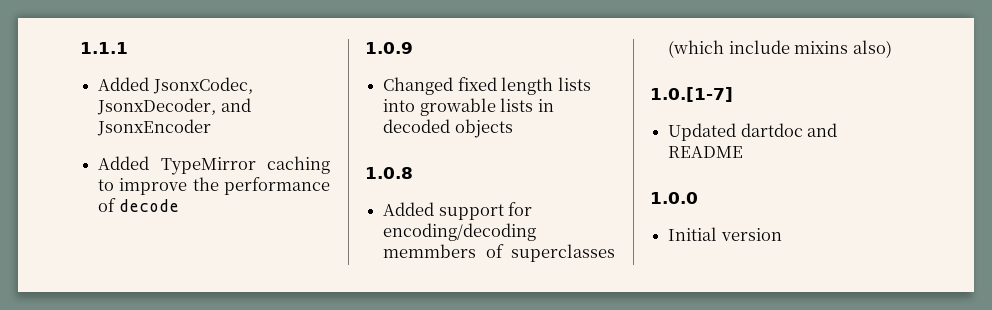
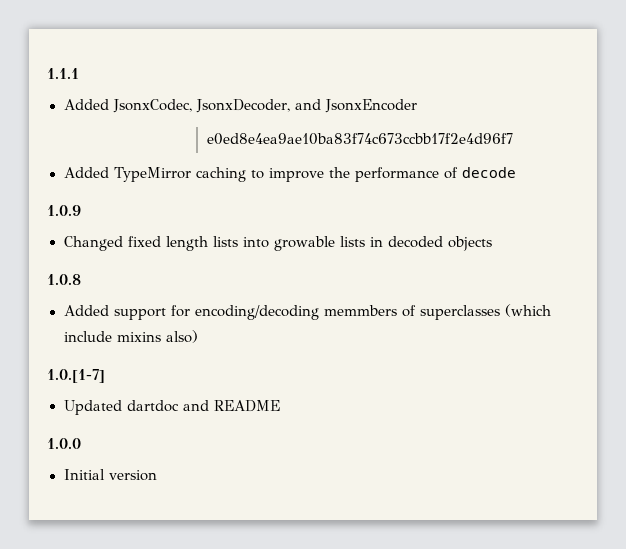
+ e0ed8e4ea9ae10ba83f74c673ccbb17f2e4d96f7

